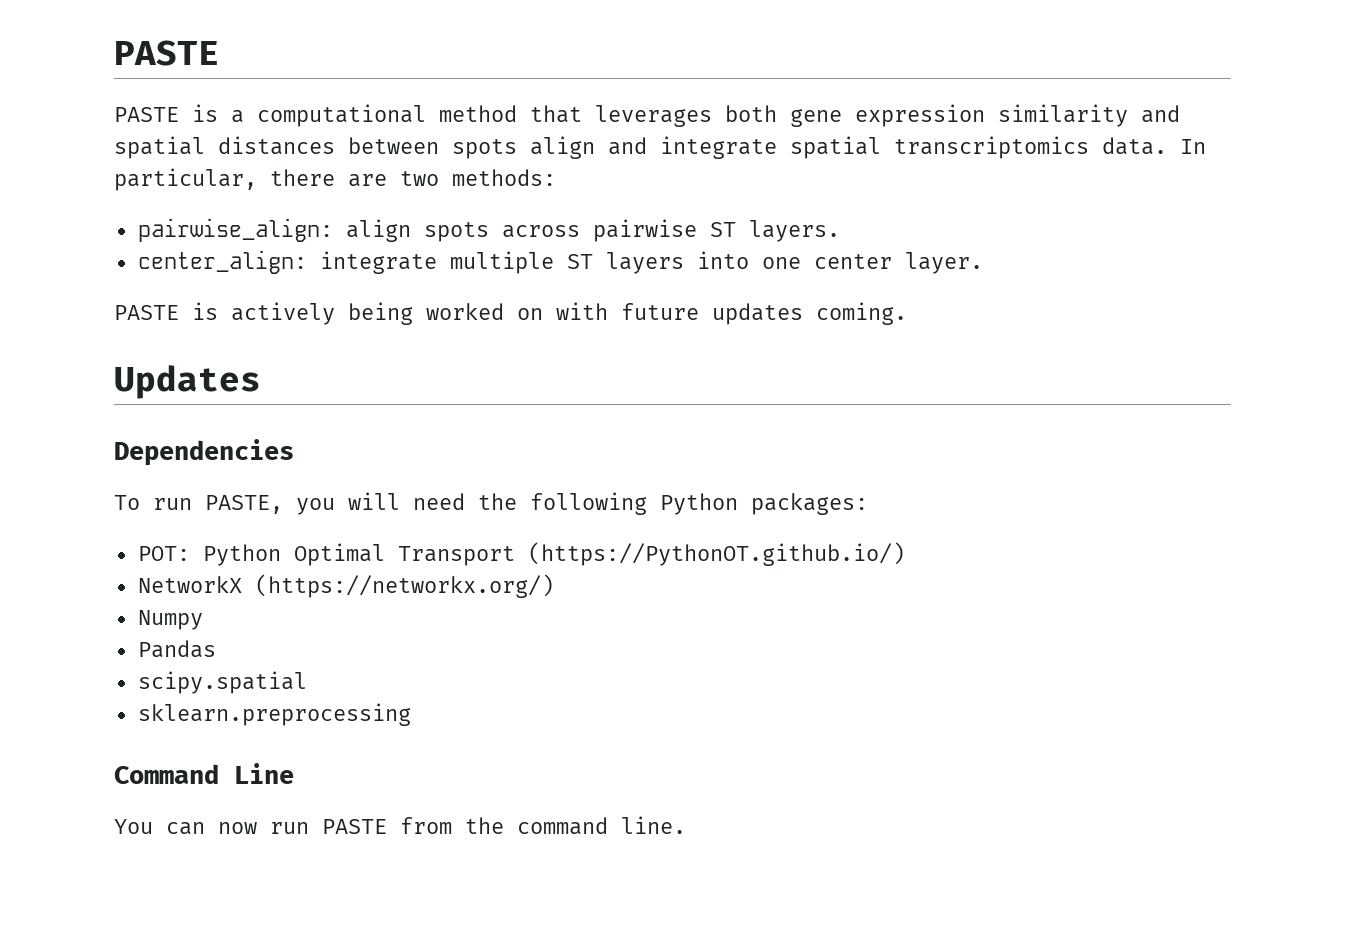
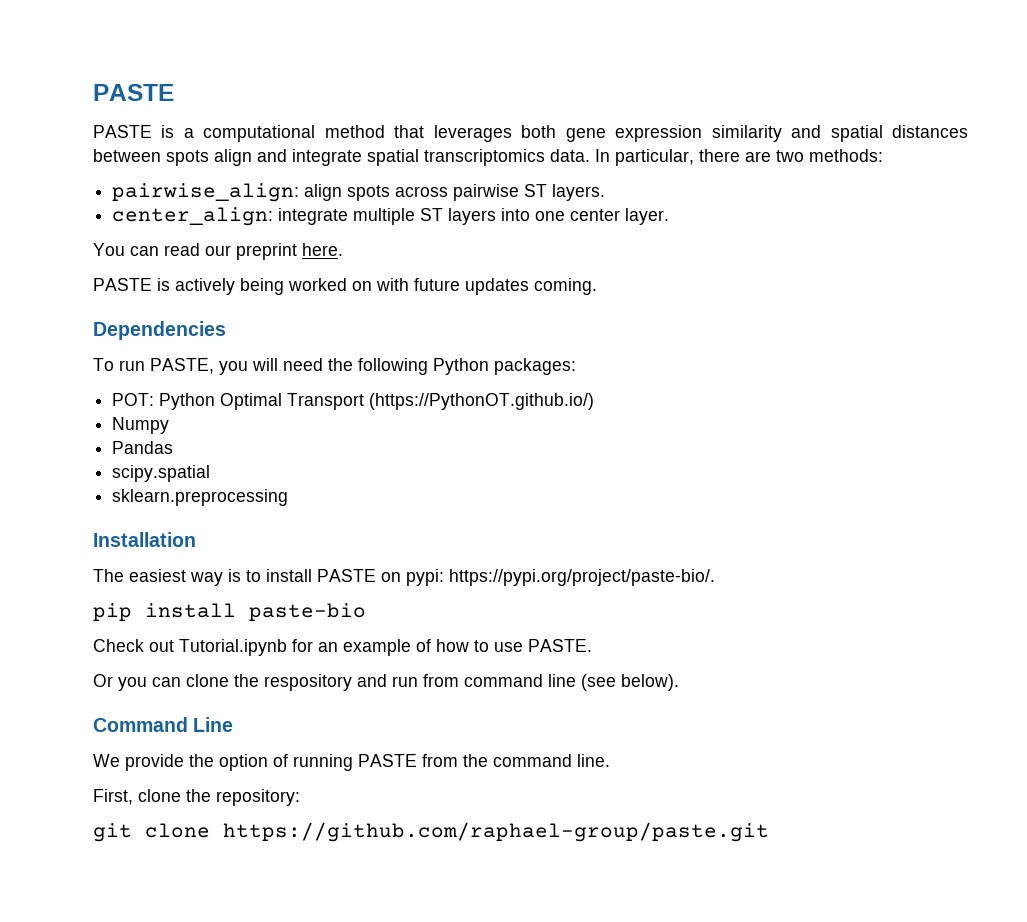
+ You can read our preprint here.
- Updates
- NetworkX (https://networkx.org/)
+ Installation
+ The easiest way is to install PASTE on pypi: https://pypi.org/project/paste-bio/.
+ pip install paste-bio
+ Check out Tutorial.ipynb for an example of how to use PASTE.
+ Or you can clone the respository and run from command line (see below).
  Command Line
- You can now run PASTE from the command line.
+ We provide the option of running PASTE from the command line.
+ First, clone the repository:
+ git clone https://github.com/raphael-group/paste.git

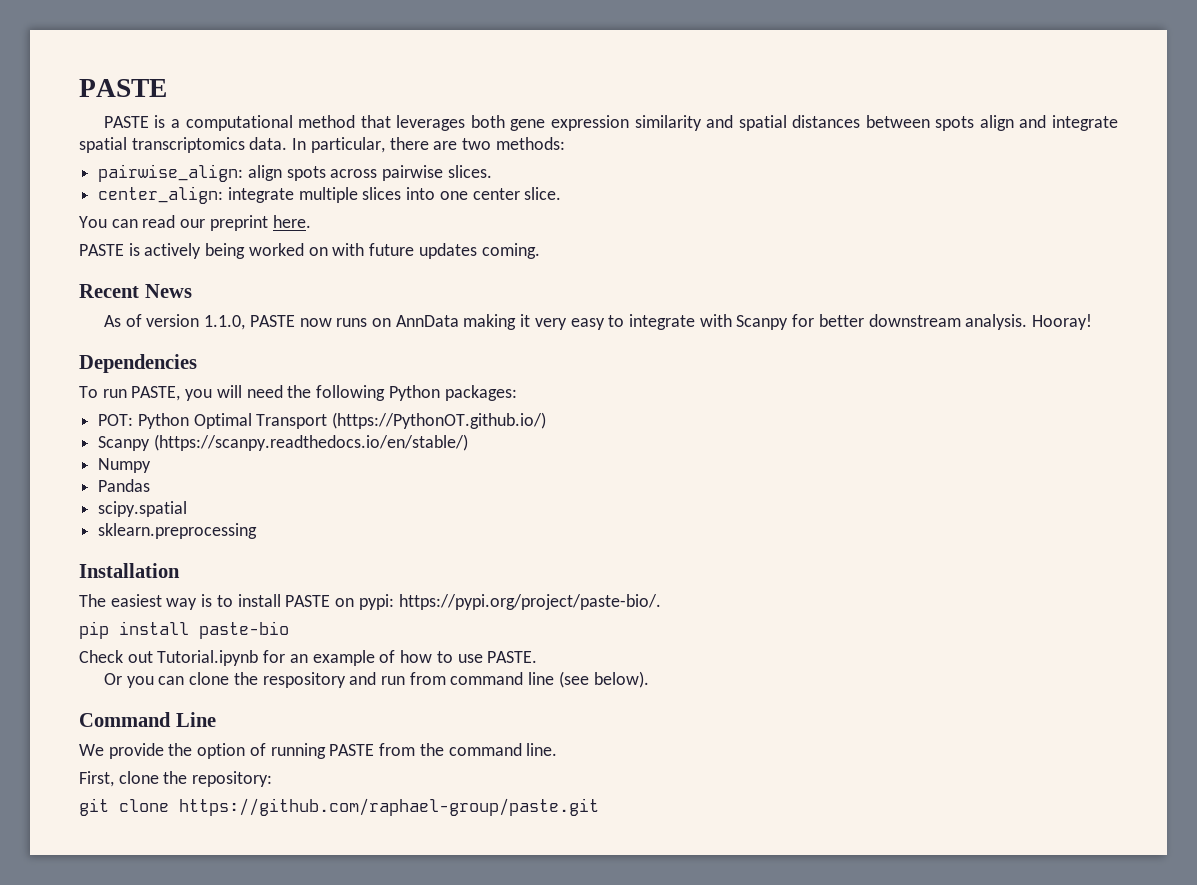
- pairwise_align: align spots across pairwise ST layers.
+ pairwise_align: align spots across pairwise slices.
- center_align: integrate multiple ST layers into one center layer.
+ center_align: integrate multiple slices into one center slice.
+ Recent News
+ As of version 1.1.0, PASTE now runs on AnnData making it very easy to integrate with Scanpy for better downstream analysis. Hooray!
+ Scanpy (https://scanpy.readthedocs.io/en/stable/)

